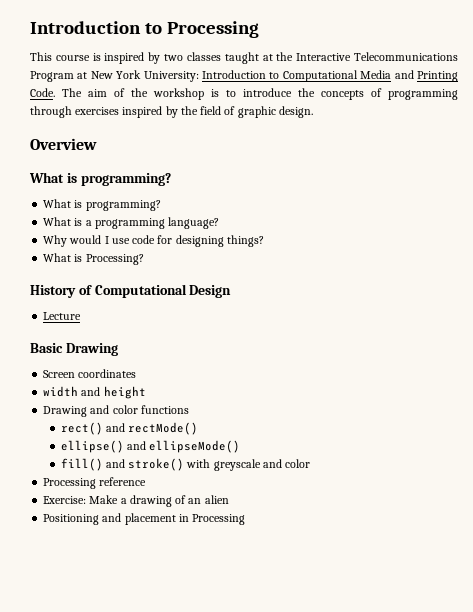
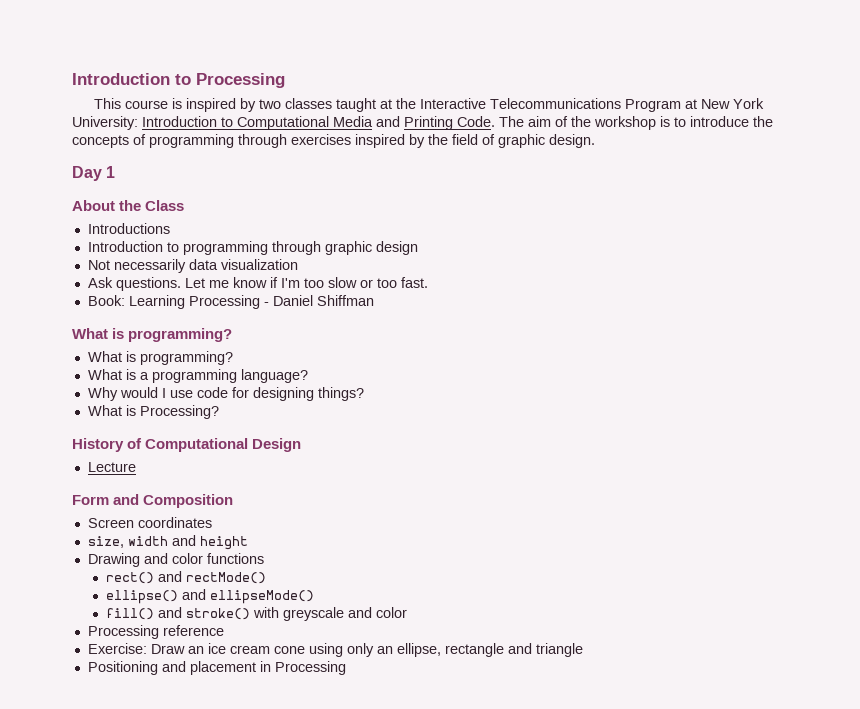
- Overview
+ Day 1
+ About the Class
+ Introductions
+ Introduction to programming through graphic design
+ Not necessarily data visualization
+ Ask questions. Let me know if I'm too slow or too fast.
+ Book: Learning Processing - Daniel Shiffman
- Basic Drawing
+ Form and Composition
- width and height
+ size, width and height
- Exercise: Make a drawing of an alien
+ Exercise: Draw an ice cream cone using only an ellipse, rectangle and triangle

